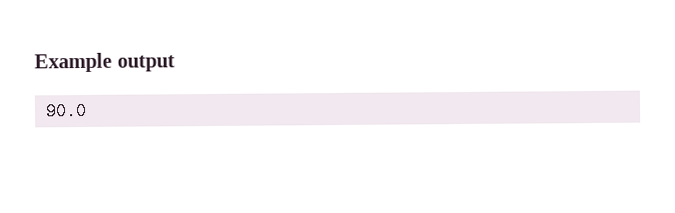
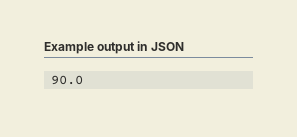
- Example output
+ Example output in JSON

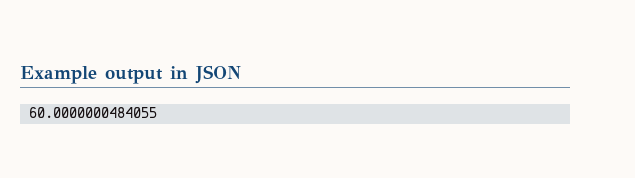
- 90.0
+ 60.0000000484055

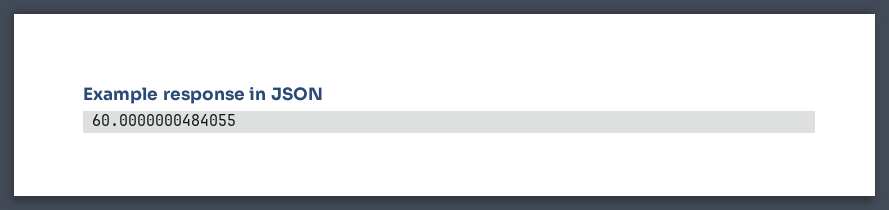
- Example output in JSON
+ Example response in JSON

